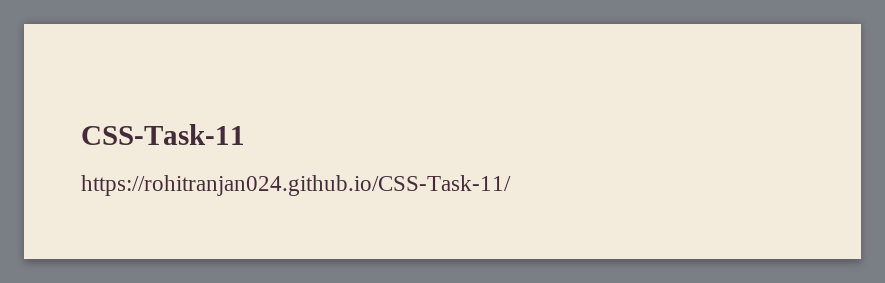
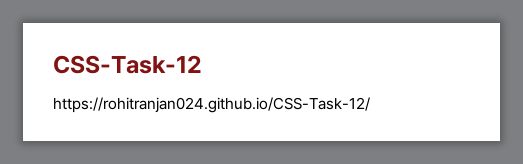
- CSS-Task-11
- https://rohitranjan024.github.io/CSS-Task-11/
+ CSS-Task-12
+ https://rohitranjan024.github.io/CSS-Task-12/

